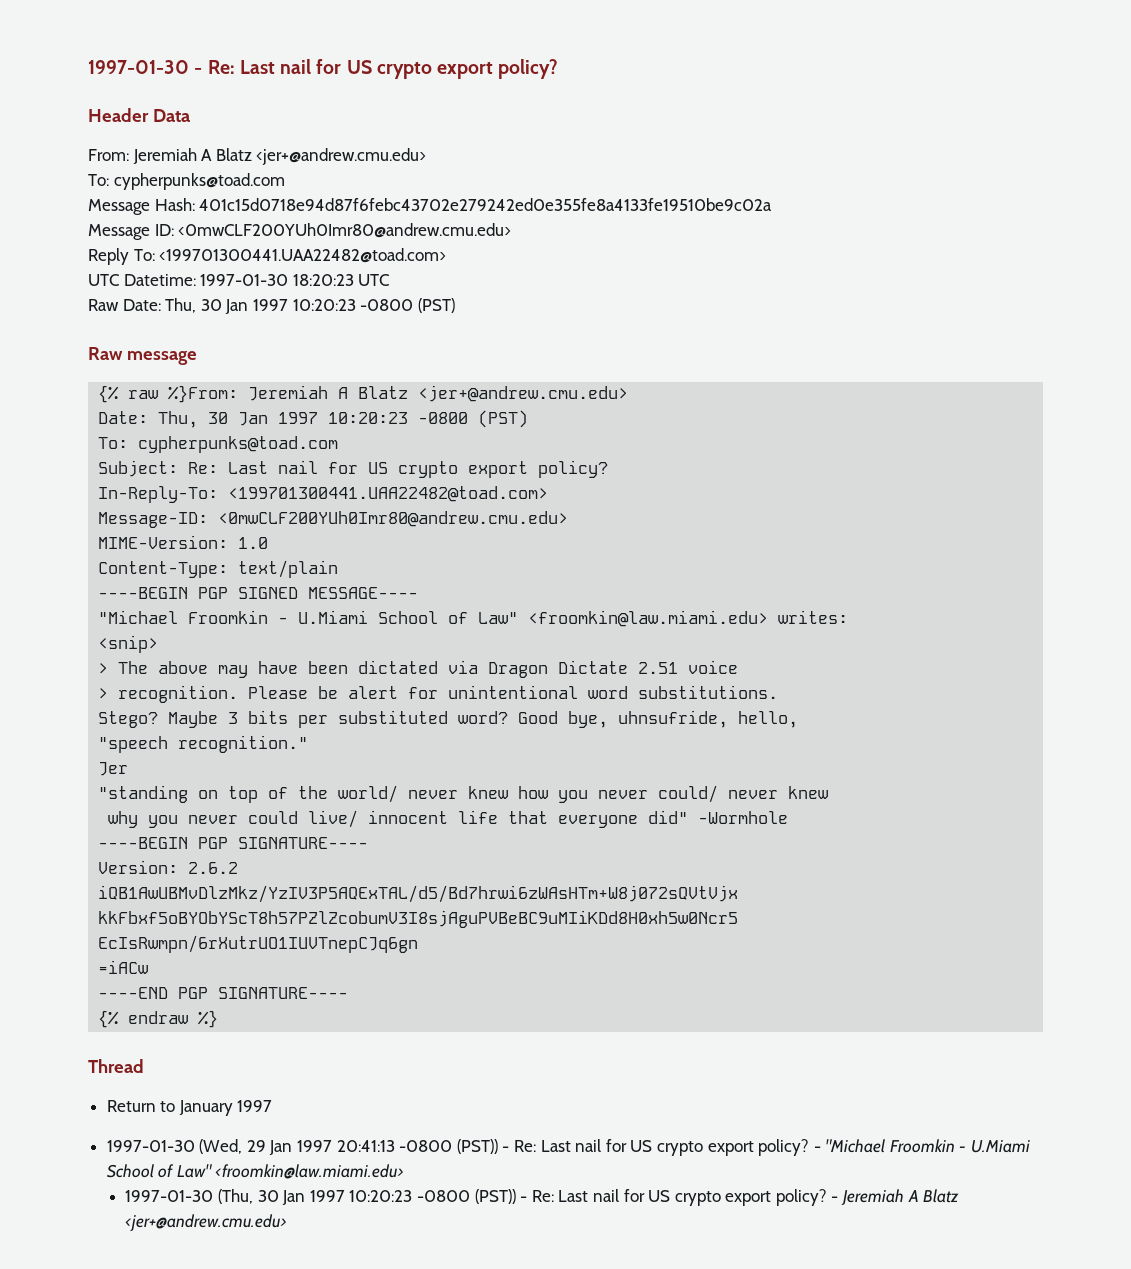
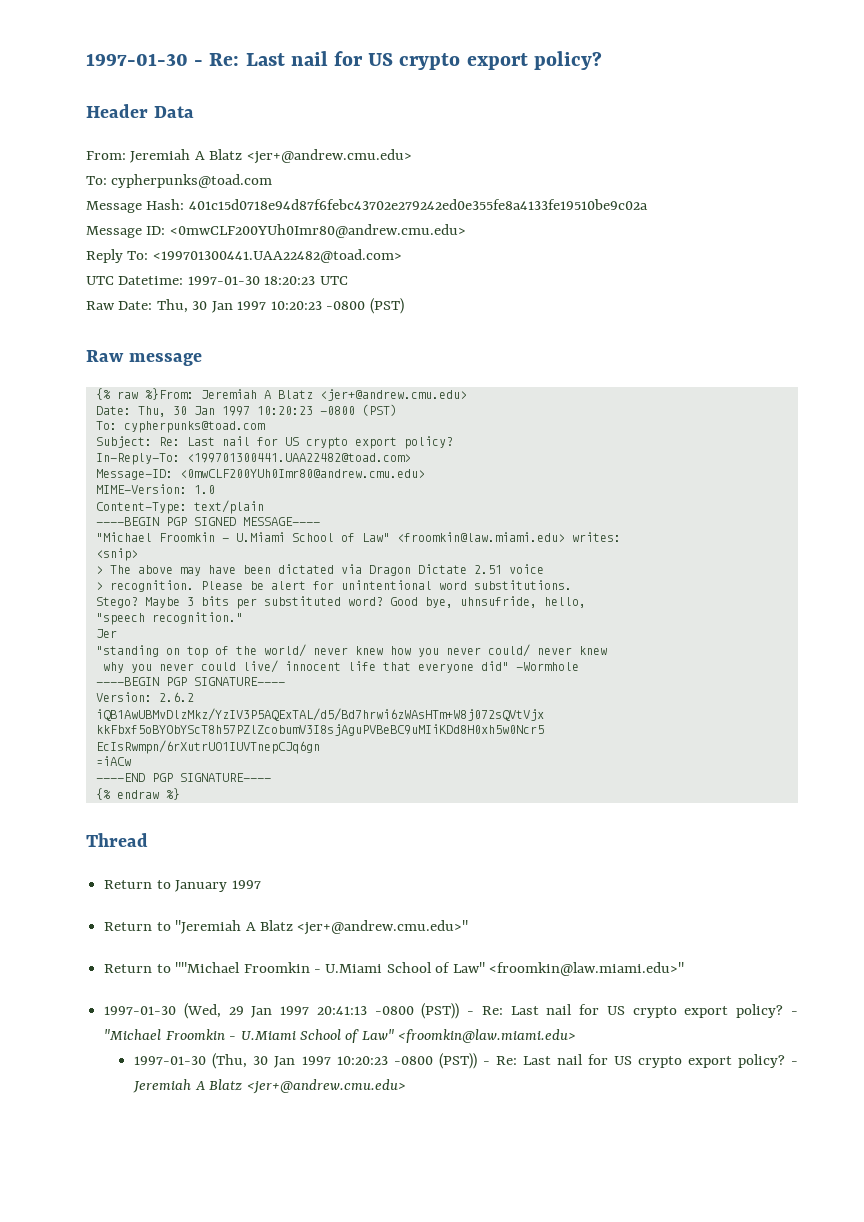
+ Return to "Jeremiah A Blatz <jer+@andrew.cmu.edu>"
+ Return to ""Michael Froomkin - U.Miami School of Law" <froomkin@law.miami.edu>"

